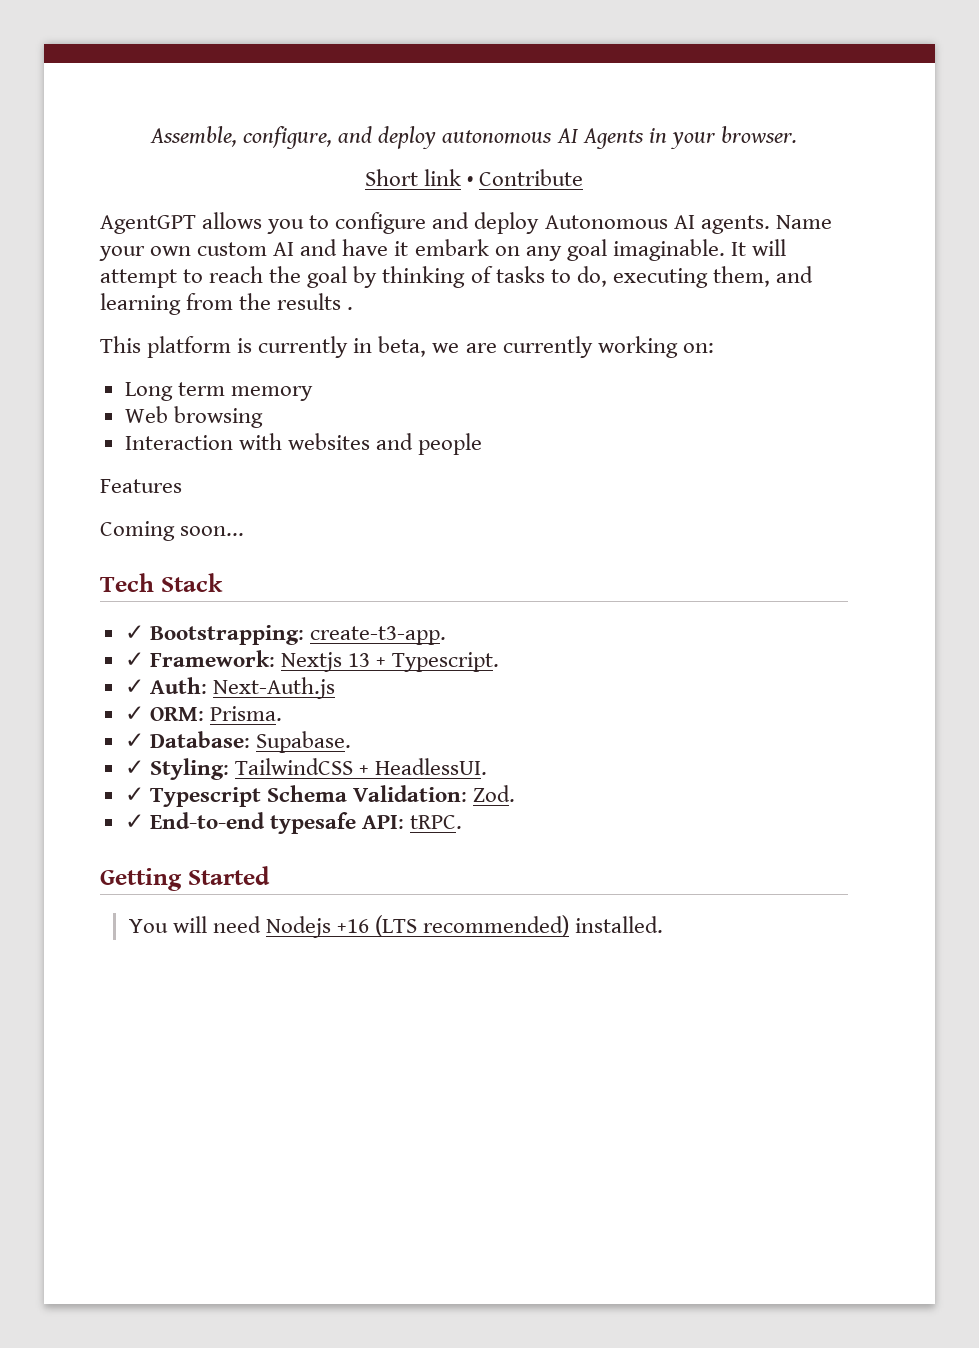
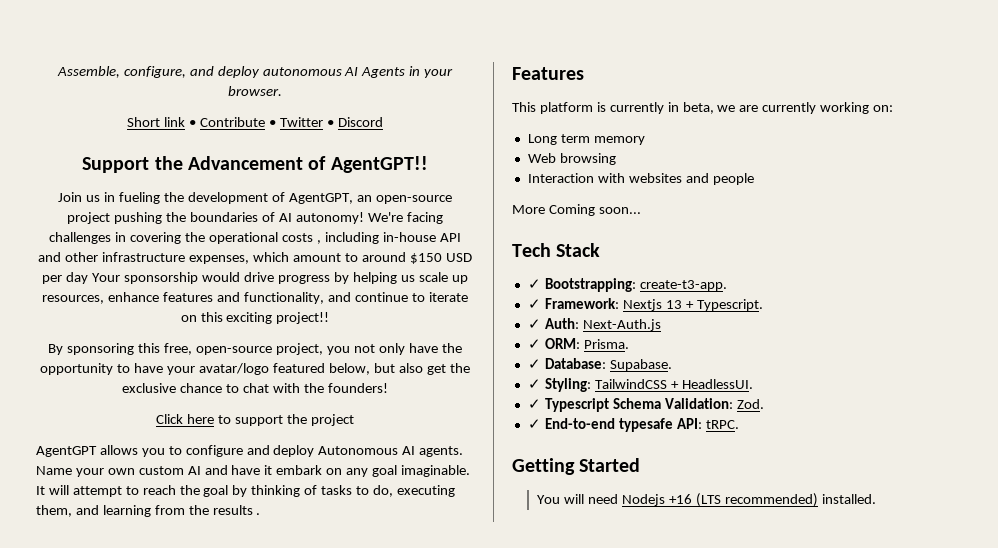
- Short link • Contribute
+ Short link • Contribute • Twitter • Discord
+ Support the Advancement of AgentGPT!!
+ Join us in fueling the development of AgentGPT, an open-source project pushing the boundaries of AI autonomy! We're facing challenges in covering the operational costs , including in-house API and other infrastructure expenses, which amount to around $150 USD per day Your sponsorship would drive progress by helping us scale up resources, enhance features and functionality, and continue to iterate on this exciting project!!
+ By sponsoring this free, open-source project, you not only have the opportunity to have your avatar/logo featured below, but also get the exclusive chance to chat with the founders!
+ Click here to support the project
+ Features
- Features
- Coming soon...
+ More Coming soon...

